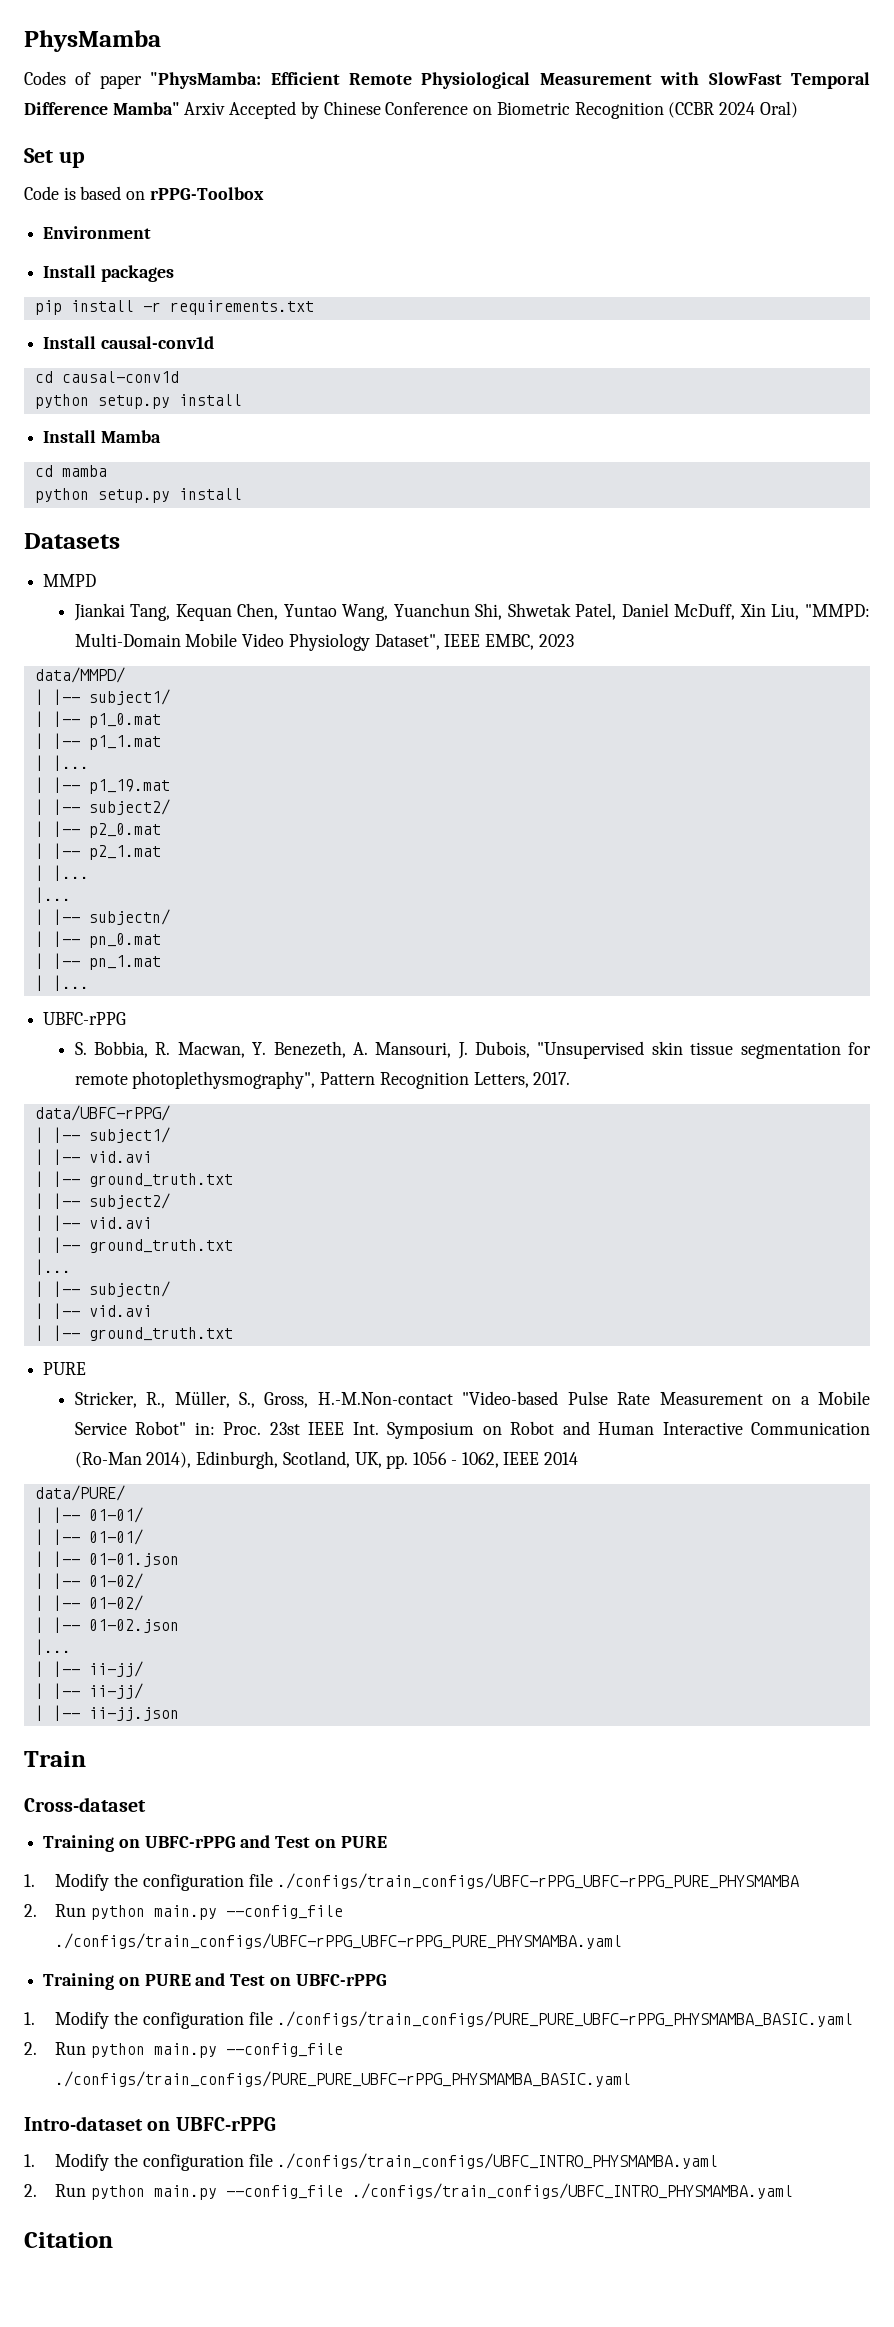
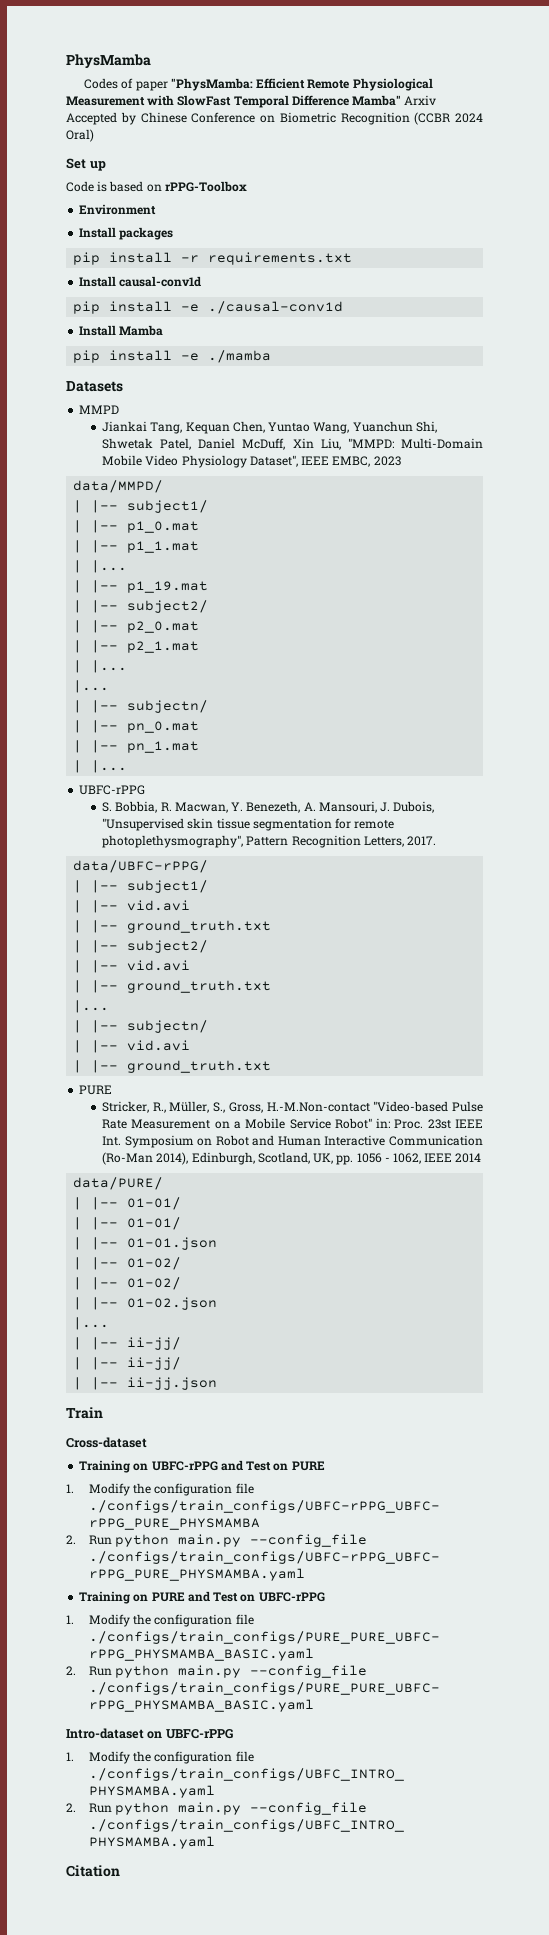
- cd causal-conv1d
- python setup.py install
+ pip install -e ./causal-conv1d
- cd mamba
- python setup.py install
+ pip install -e ./mamba

